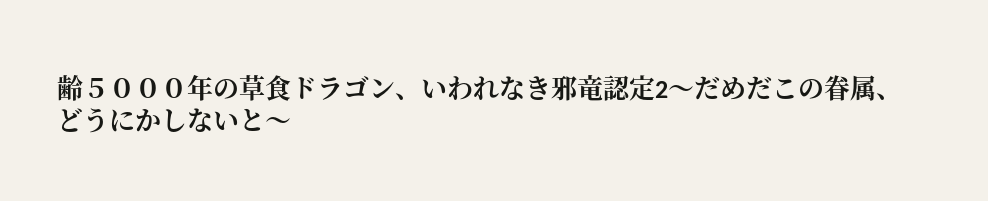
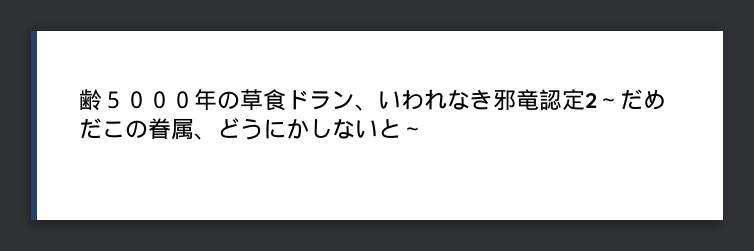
- 齢５０００年の草食ドラゴン、いわれなき邪竜認定2～だめだこの眷属、どうにかしないと～
+ 齢５０００年の草食ドラン、いわれなき邪竜認定2～だめだこの眷属、どうにかしないと～

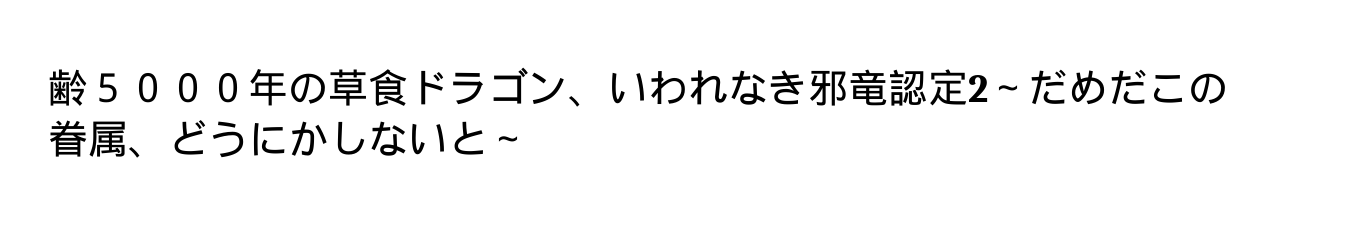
- 齢５０００年の草食ドラン、いわれなき邪竜認定2～だめだこの眷属、どうにかしないと～
+ 齢５０００年の草食ドラゴン、いわれなき邪竜認定2～だめだこの眷属、どうにかしないと～

